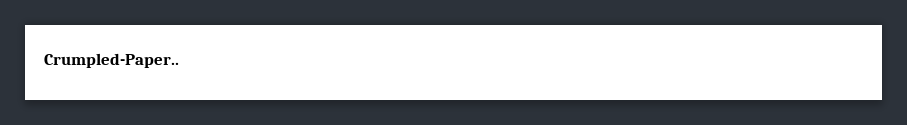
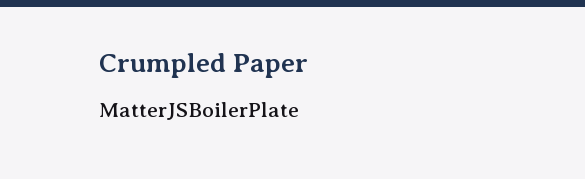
- Crumpled-Paper..
+ Crumpled Paper
+ MatterJSBoilerPlate

